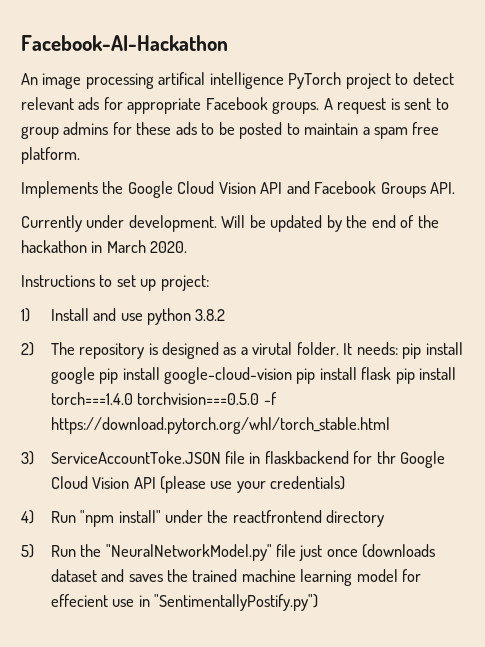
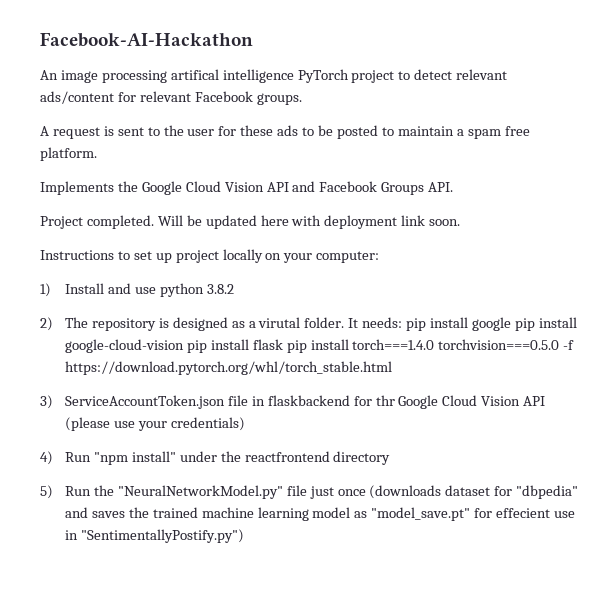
- An image processing artifical intelligence PyTorch project to detect relevant ads for appropriate Facebook groups. A request is sent to group admins for these ads to be posted to maintain a spam free platform.
+ An image processing artifical intelligence PyTorch project to detect relevant ads/content for relevant Facebook groups.
+ A request is sent to the user for these ads to be posted to maintain a spam free platform.
- Currently under development. Will be updated by the end of the hackathon in March 2020.
+ Project completed. Will be updated here with deployment link soon.
- Instructions to set up project:
+ Instructions to set up project locally on your computer:
- 3) ServiceAccountToke.JSON file in flaskbackend for thr Google Cloud Vision API (please use your credentials)
+ 3) ServiceAccountToken.json file in flaskbackend for thr Google Cloud Vision API (please use your credentials)
- 5) Run the "NeuralNetworkModel.py" file just once (downloads dataset and saves the trained machine learning model for effecient use in "SentimentallyPostify.py")
+ 5) Run the "NeuralNetworkModel.py" file just once (downloads dataset for "dbpedia" and saves the trained machine learning model as "model_save.pt" for effecient use in "SentimentallyPostify.py")

